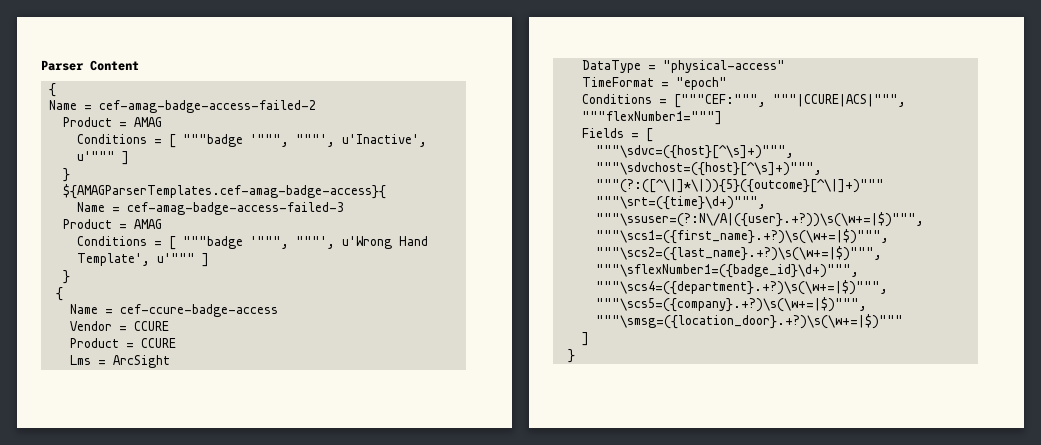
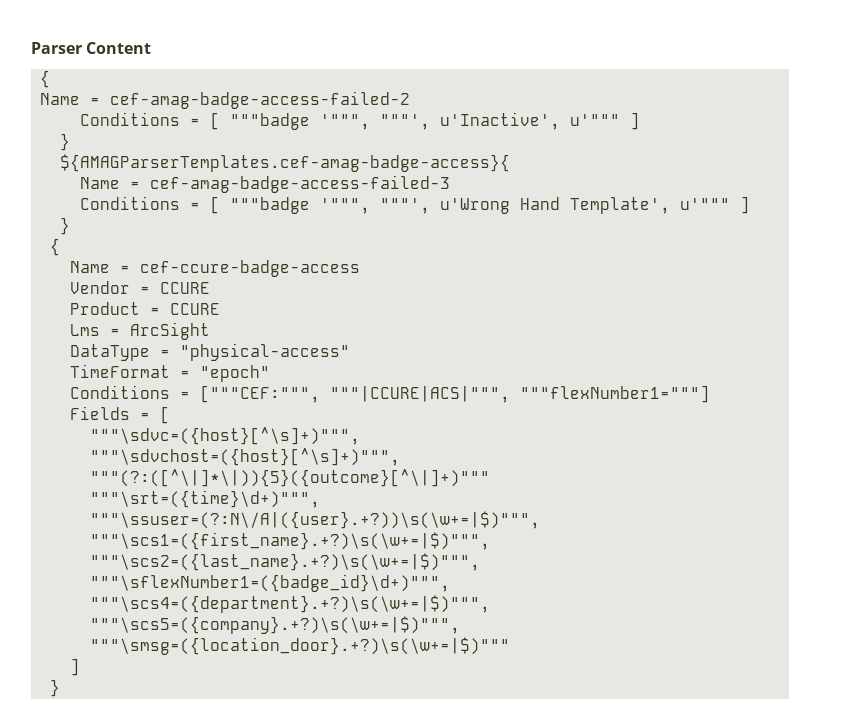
  Name = cef-amag-badge-access-failed-2
- Product = AMAG
  Name = cef-amag-badge-access-failed-3
- Product = AMAG

